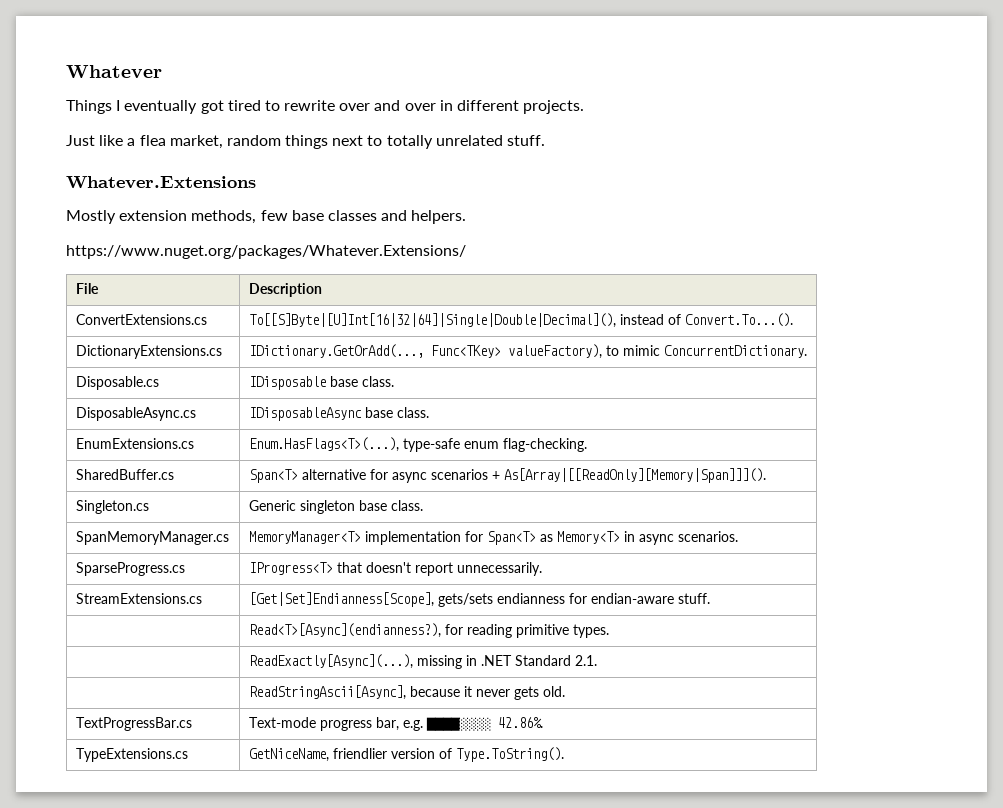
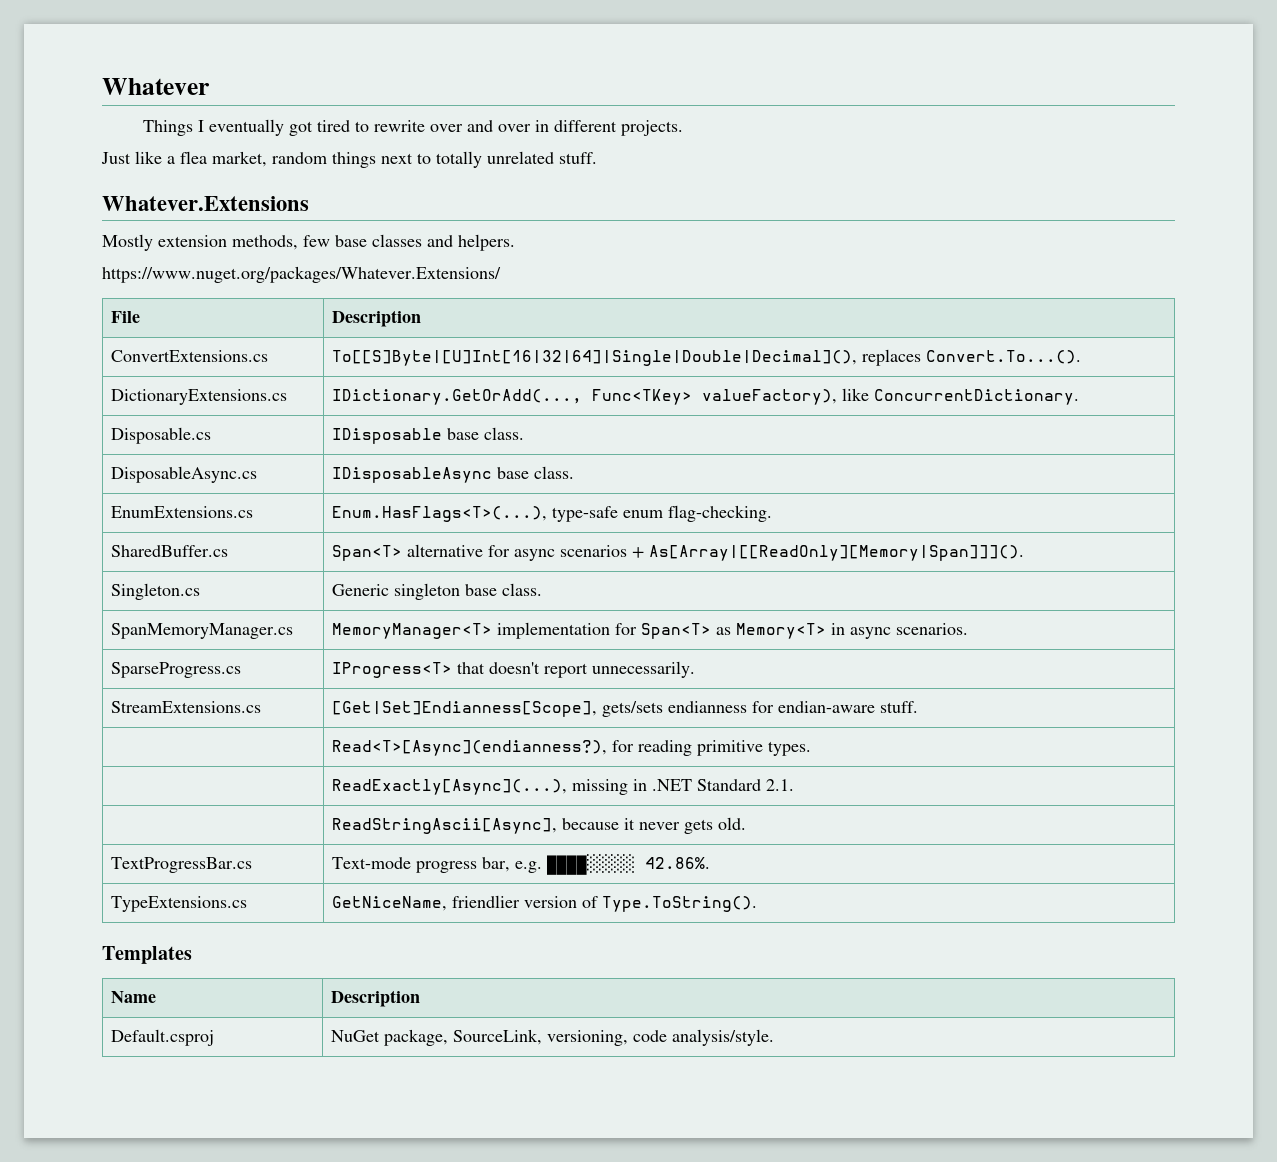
- ConvertExtensions.cs | To[[S]Byte|[U]Int[16|32|64]|Single|Double|Decimal](), instead of Convert.To...().
+ ConvertExtensions.cs | To[[S]Byte|[U]Int[16|32|64]|Single|Double|Decimal](), replaces Convert.To...().
- DictionaryExtensions.cs | IDictionary.GetOrAdd(..., Func<TKey> valueFactory), to mimic ConcurrentDictionary.
+ DictionaryExtensions.cs | IDictionary.GetOrAdd(..., Func<TKey> valueFactory), like ConcurrentDictionary.
+ Templates
+ Name | Description
+ Default.csproj | NuGet package, SourceLink, versioning, code analysis/style.

